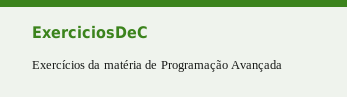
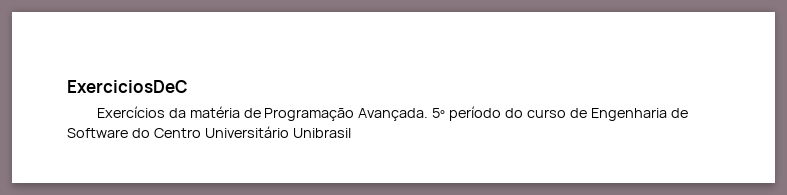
- Exercícios da matéria de Programação Avançada
+ Exercícios da matéria de Programação Avançada. 5º período do curso de Engenharia de Software do Centro Universitário Unibrasil

